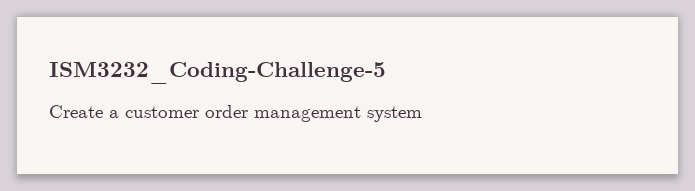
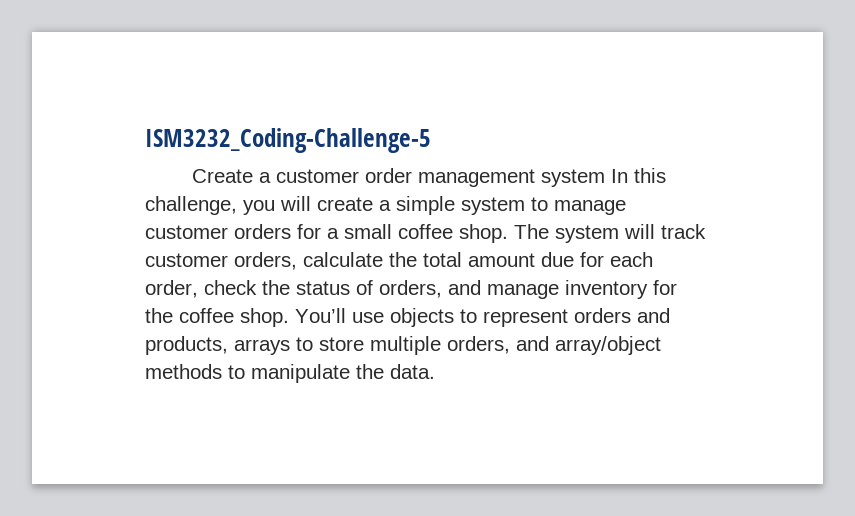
- Create a customer order management system
+ Create a customer order management system In this challenge, you will create a simple system to manage customer orders for a small coffee shop. The system will track customer orders, calculate the total amount due for each order, check the status of orders, and manage inventory for the coffee shop. You’ll use objects to represent orders and products, arrays to store multiple orders, and array/object methods to manipulate the data.

